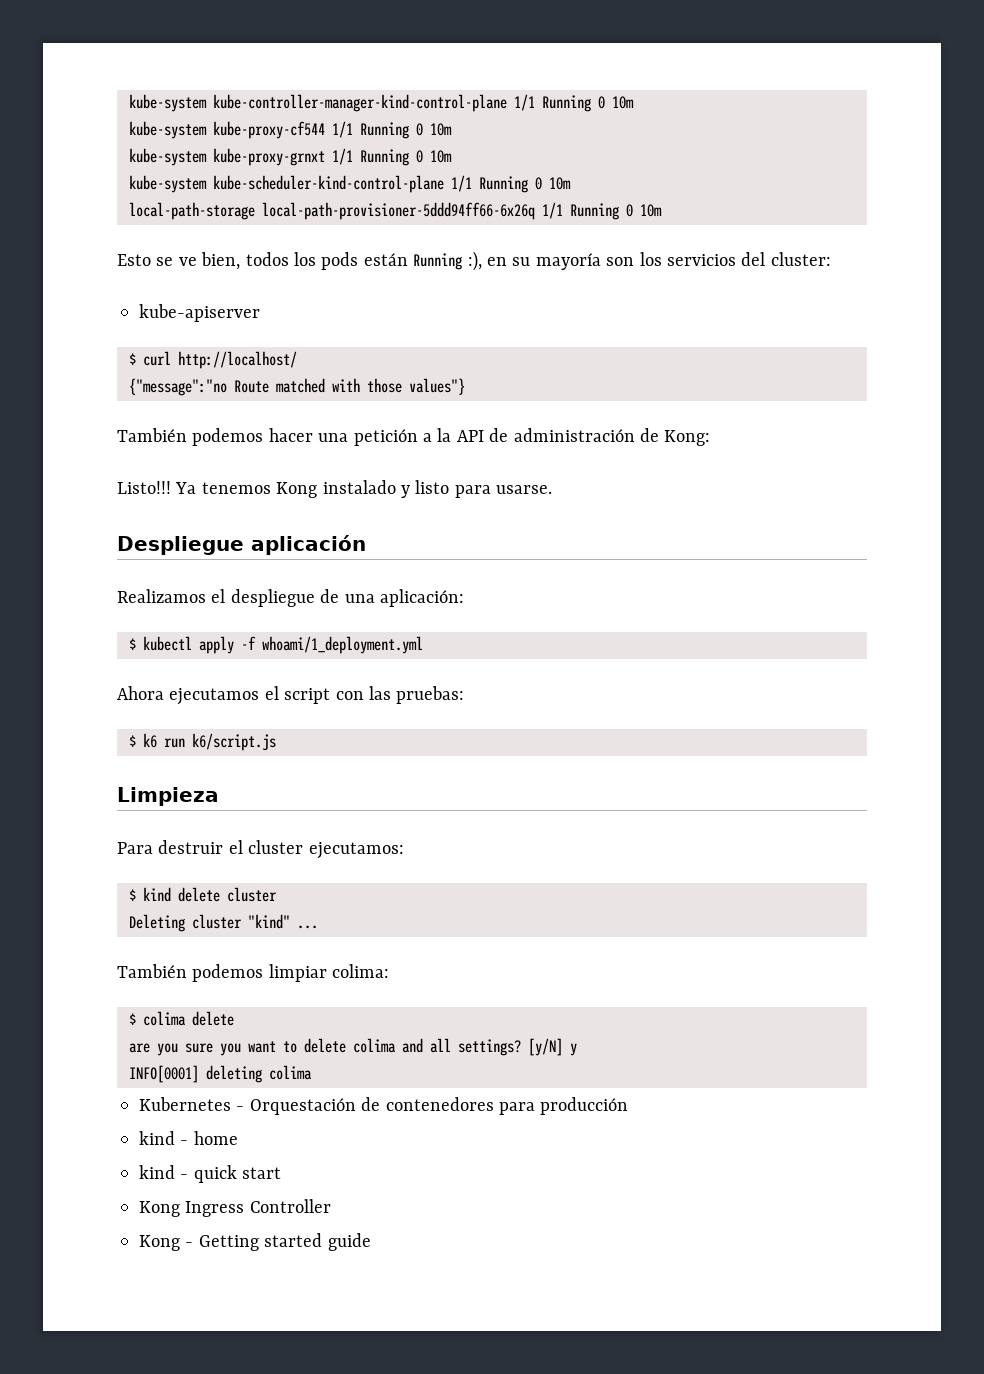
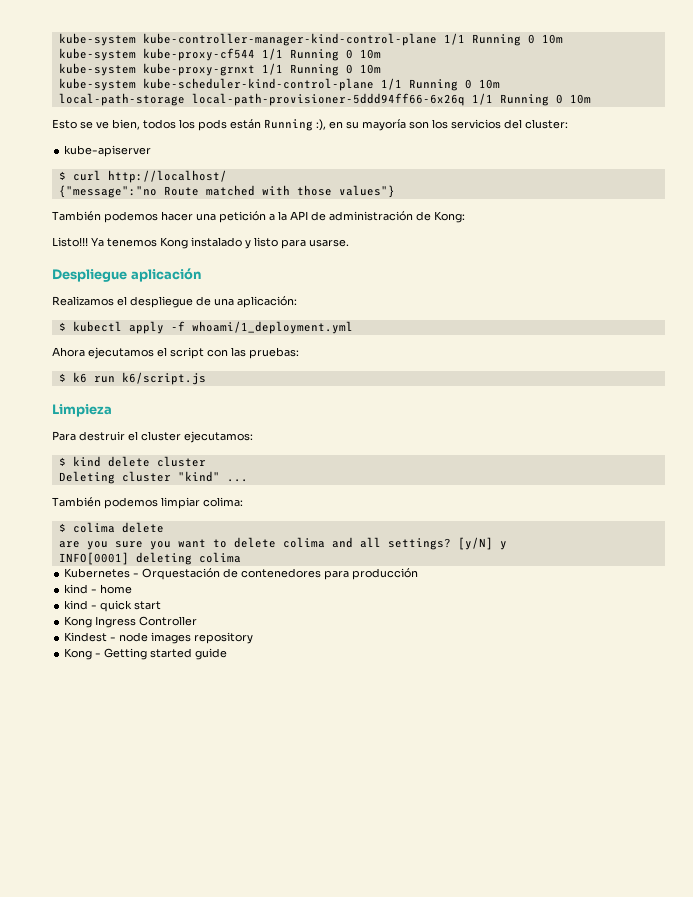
+ Kindest - node images repository

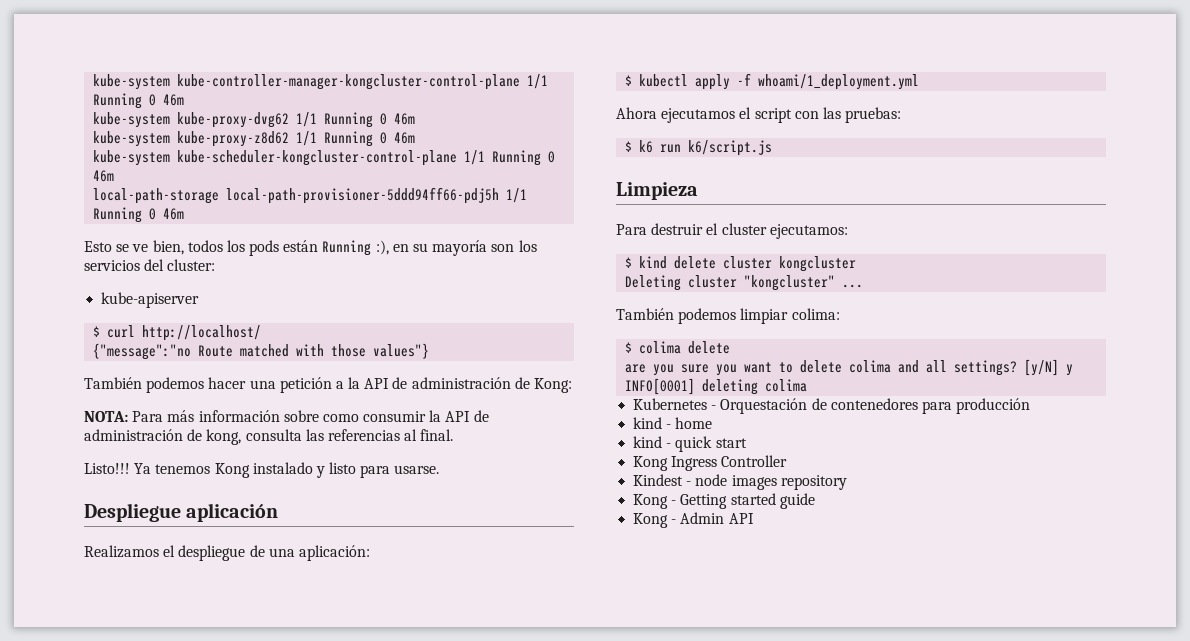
- kube-system kube-controller-manager-kind-control-plane 1/1 Running 0 10m
- kube-system kube-proxy-cf544 1/1 Running 0 10m
- kube-system kube-proxy-grnxt 1/1 Running 0 10m
- kube-system kube-scheduler-kind-control-plane 1/1 Running 0 10m
+ kube-system kube-controller-manager-kongcluster-control-plane 1/1 Running 0 46m
+ kube-system kube-proxy-dvg62 1/1 Running 0 46m
+ kube-system kube-proxy-z8d62 1/1 Running 0 46m
+ kube-system kube-scheduler-kongcluster-control-plane 1/1 Running 0 46m
- local-path-storage local-path-provisioner-5ddd94ff66-6x26q 1/1 Running 0 10m
+ local-path-storage local-path-provisioner-5ddd94ff66-pdj5h 1/1 Running 0 46m
+ NOTA: Para más información sobre como consumir la API de administración de kong, consulta las referencias al final.
- $ kind delete cluster
+ $ kind delete cluster kongcluster
- Deleting cluster "kind" ...
+ Deleting cluster "kongcluster" ...
+ Kong - Admin API

